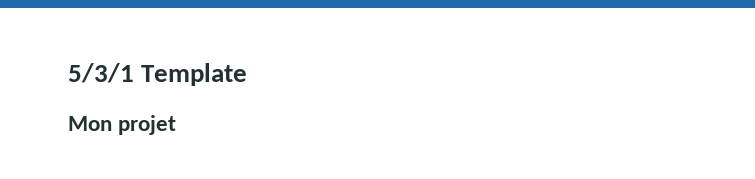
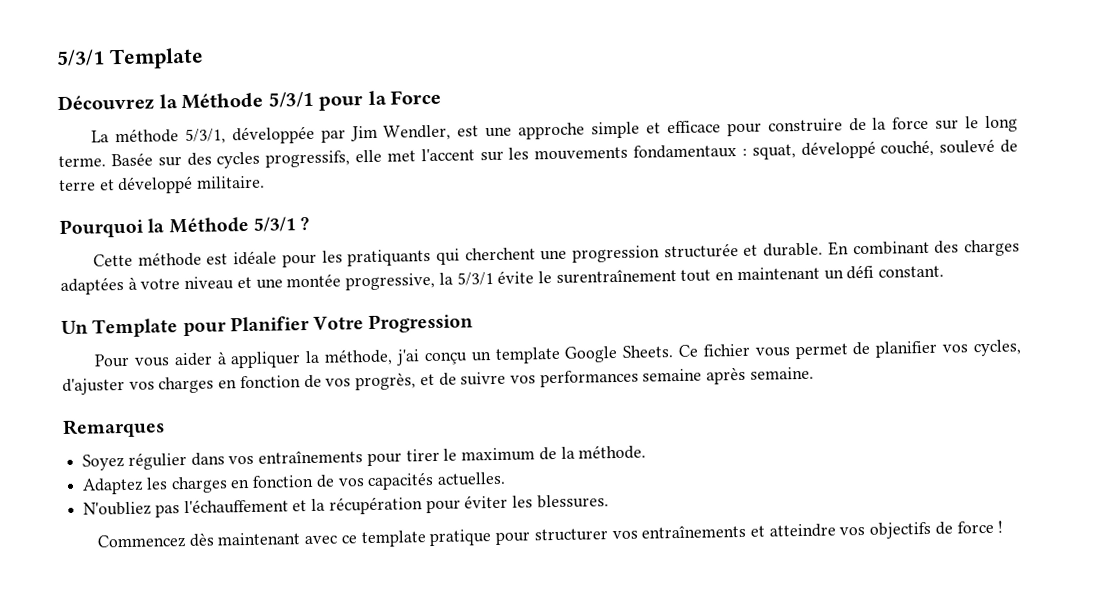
- Mon projet
+ Découvrez la Méthode 5/3/1 pour la Force
+ La méthode 5/3/1, développée par Jim Wendler, est une approche simple et efficace pour construire de la force sur le long terme. Basée sur des cycles progressifs, elle met l'accent sur les mouvements fondamentaux : squat, développé couché, soulevé de terre et développé militaire.
+ Pourquoi la Méthode 5/3/1 ?
+ Cette méthode est idéale pour les pratiquants qui cherchent une progression structurée et durable. En combinant des charges adaptées à votre niveau et une montée progressive, la 5/3/1 évite le surentraînement tout en maintenant un défi constant.
+ Un Template pour Planifier Votre Progression
+ Pour vous aider à appliquer la méthode, j'ai conçu un template Google Sheets. Ce fichier vous permet de planifier vos cycles, d'ajuster vos charges en fonction de vos progrès, et de suivre vos performances semaine après semaine.
+ Remarques
+ Soyez régulier dans vos entraînements pour tirer le maximum de la méthode.
+ Adaptez les charges en fonction de vos capacités actuelles.
+ N'oubliez pas l'échauffement et la récupération pour éviter les blessures.
+ Commencez dès maintenant avec ce template pratique pour structurer vos entraînements et atteindre vos objectifs de force !

